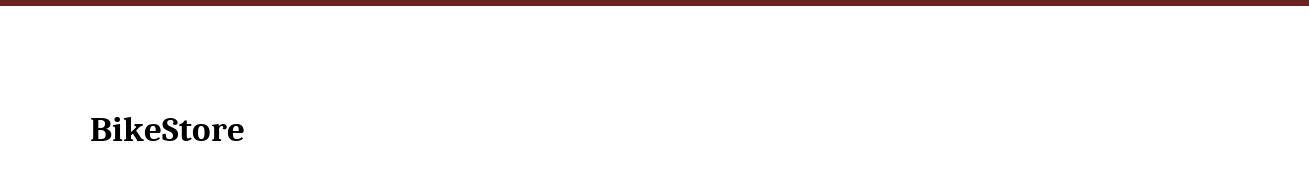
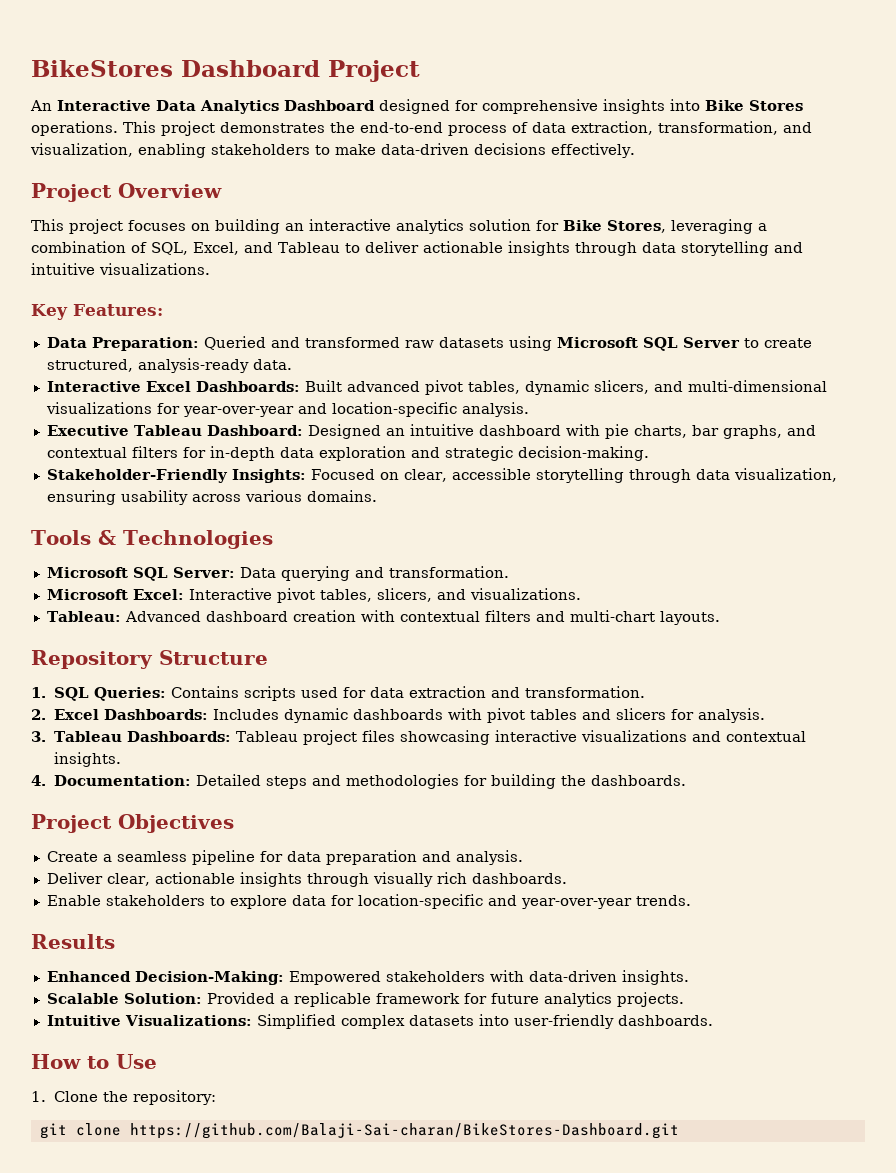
- BikeStore
+ BikeStores Dashboard Project
+ An Interactive Data Analytics Dashboard designed for comprehensive insights into Bike Stores operations. This project demonstrates the end-to-end process of data extraction, transformation, and visualization, enabling stakeholders to make data-driven decisions effectively.
+ Project Overview
+ This project focuses on building an interactive analytics solution for Bike Stores, leveraging a combination of SQL, Excel, and Tableau to deliver actionable insights through data storytelling and intuitive visualizations.
+ Key Features:
+ Data Preparation: Queried and transformed raw datasets using Microsoft SQL Server to create structured, analysis-ready data.
+ Interactive Excel Dashboards: Built advanced pivot tables, dynamic slicers, and multi-dimensional visualizations for year-over-year and location-specific analysis.
+ Executive Tableau Dashboard: Designed an intuitive dashboard with pie charts, bar graphs, and contextual filters for in-depth data exploration and strategic decision-making.
+ Stakeholder-Friendly Insights: Focused on clear, accessible storytelling through data visualization, ensuring usability across various domains.
+ Tools & Technologies
+ Microsoft SQL Server: Data querying and transformation.
+ Microsoft Excel: Interactive pivot tables, slicers, and visualizations.
+ Tableau: Advanced dashboard creation with contextual filters and multi-chart layouts.
+ Repository Structure
+ 1. SQL Queries: Contains scripts used for data extraction and transformation.
+ 2. Excel Dashboards: Includes dynamic dashboards with pivot tables and slicers for analysis.
+ 3. Tableau Dashboards: Tableau project files showcasing interactive visualizations and contextual insights.
+ 4. Documentation: Detailed steps and methodologies for building the dashboards.
+ Project Objectives
+ Create a seamless pipeline for data preparation and analysis.
+ Deliver clear, actionable insights through visually rich dashboards.
+ Enable stakeholders to explore data for location-specific and year-over-year trends.
+ Results
+ Enhanced Decision-Making: Empowered stakeholders with data-driven insights.
+ Scalable Solution: Provided a replicable framework for future analytics projects.
+ Intuitive Visualizations: Simplified complex datasets into user-friendly dashboards.
+ How to Use
+ 1. Clone the repository:
+ git clone https://github.com/Balaji-Sai-charan/BikeStores-Dashboard.git

